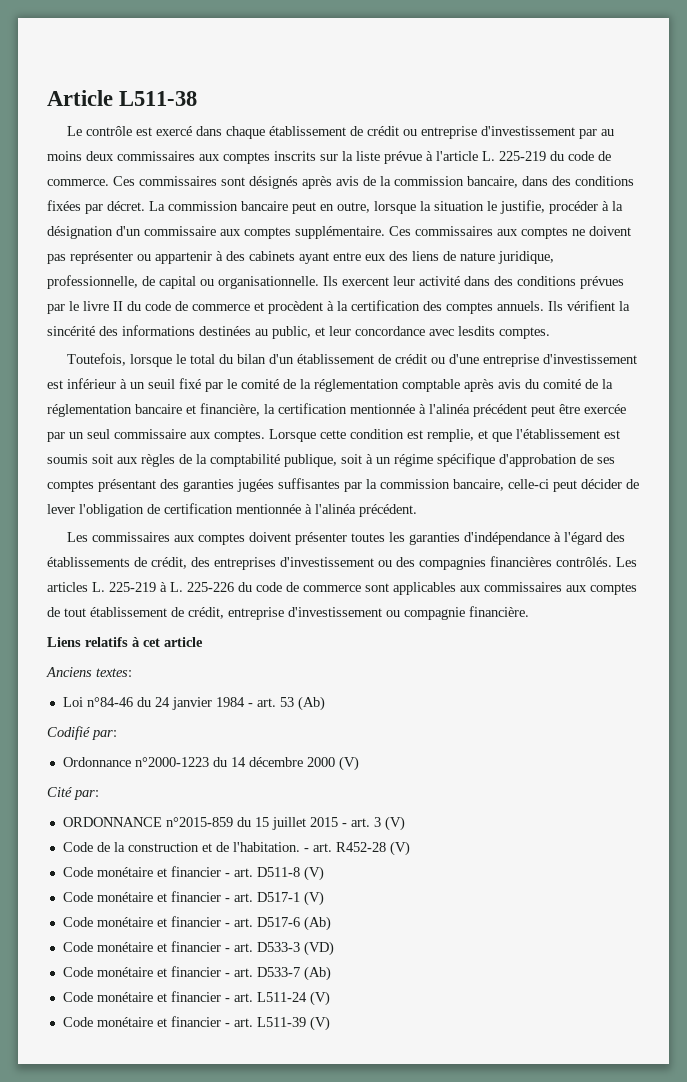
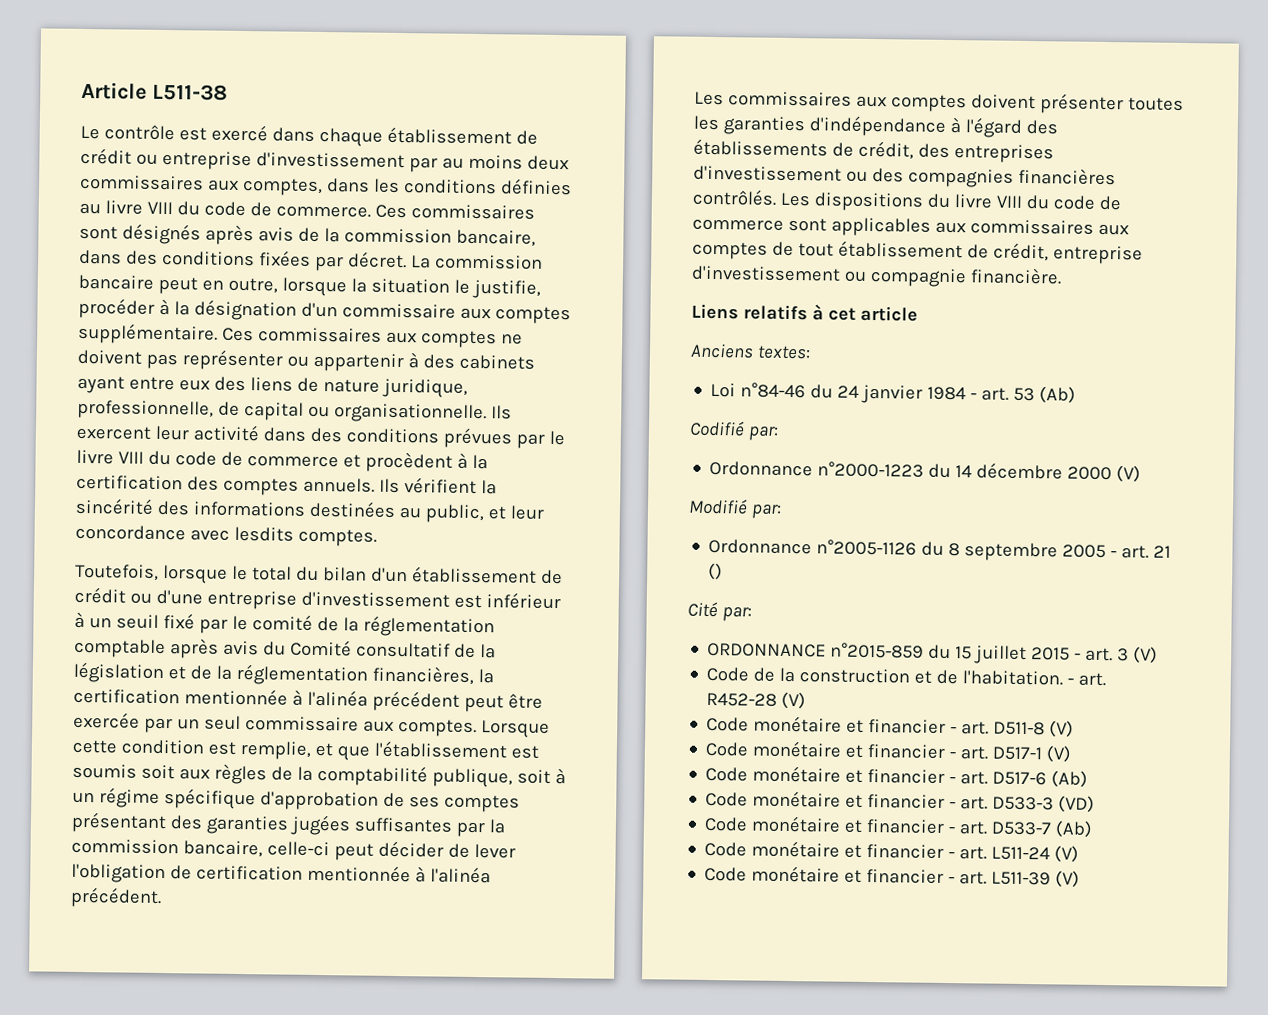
- Le contrôle est exercé dans chaque établissement de crédit ou entreprise d'investissement par au moins deux commissaires aux comptes inscrits sur la liste prévue à l'article L. 225-219 du code de commerce.
+ Le contrôle est exercé dans chaque établissement de crédit ou entreprise d'investissement par au moins deux commissaires aux comptes, dans les conditions définies au livre VIII du code de commerce.
- Ils exercent leur activité dans des conditions prévues par le livre II du code de commerce et procèdent à la certification des comptes annuels.
+ Ils exercent leur activité dans des conditions prévues par le livre VIII du code de commerce et procèdent à la certification des comptes annuels.
- Toutefois, lorsque le total du bilan d'un établissement de crédit ou d'une entreprise d'investissement est inférieur à un seuil fixé par le comité de la réglementation comptable après avis du comité de la réglementation bancaire et financière, la certification mentionnée à l'alinéa précédent peut être exercée par un seul commissaire aux comptes.
+ Toutefois, lorsque le total du bilan d'un établissement de crédit ou d'une entreprise d'investissement est inférieur à un seuil fixé par le comité de la réglementation comptable après avis du Comité consultatif de la législation et de la réglementation financières, la certification mentionnée à l'alinéa précédent peut être exercée par un seul commissaire aux comptes.
- Les articles L. 225-219 à L. 225-226 du code de commerce sont applicables aux commissaires aux comptes de tout établissement de crédit, entreprise d'investissement ou compagnie financière.
+ Les dispositions du livre VIII du code de commerce sont applicables aux commissaires aux comptes de tout établissement de crédit, entreprise d'investissement ou compagnie financière.
+ Modifié par:
+ Ordonnance n°2005-1126 du 8 septembre 2005 - art. 21 ()

